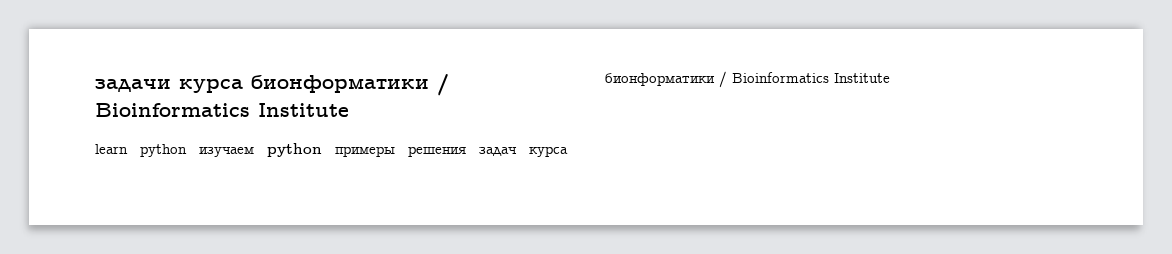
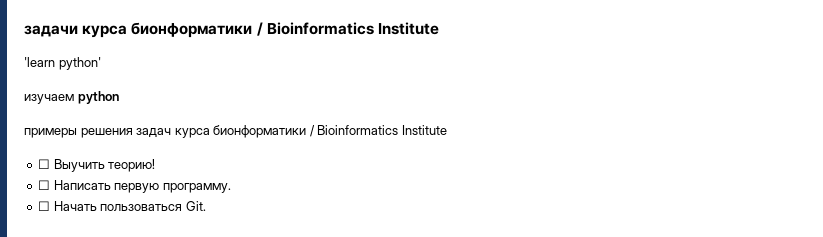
- learn python изучаем python примеры решения задач курса бионформатики / Bioinformatics Institute
+ 'learn python'
+ изучаем python
+ примеры решения задач курса бионформатики / Bioinformatics Institute
+ ☐ Выучить теорию!
+ ☐ Написать первую программу.
+ ☐ Начать пользоваться Git.

